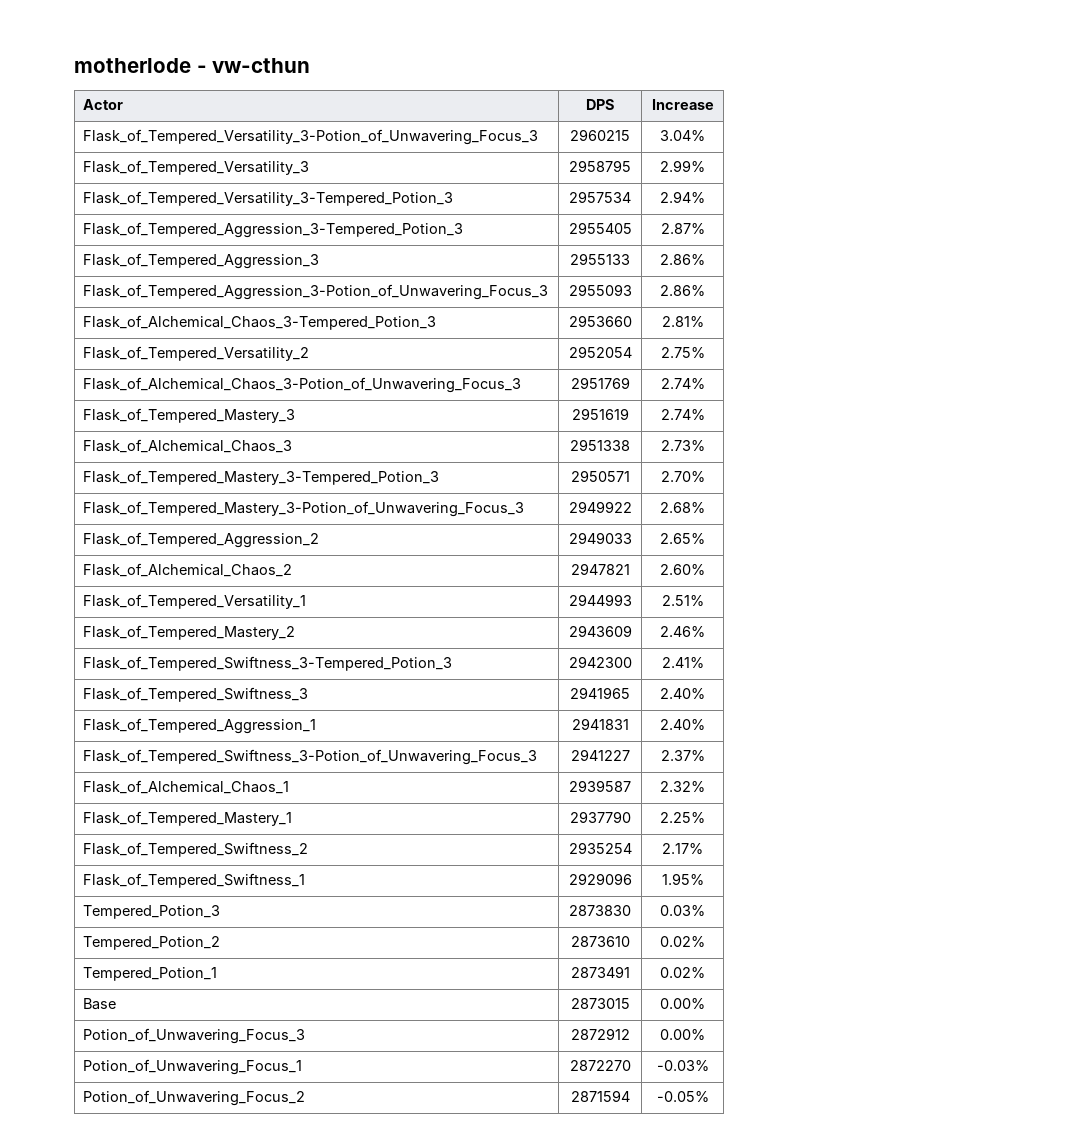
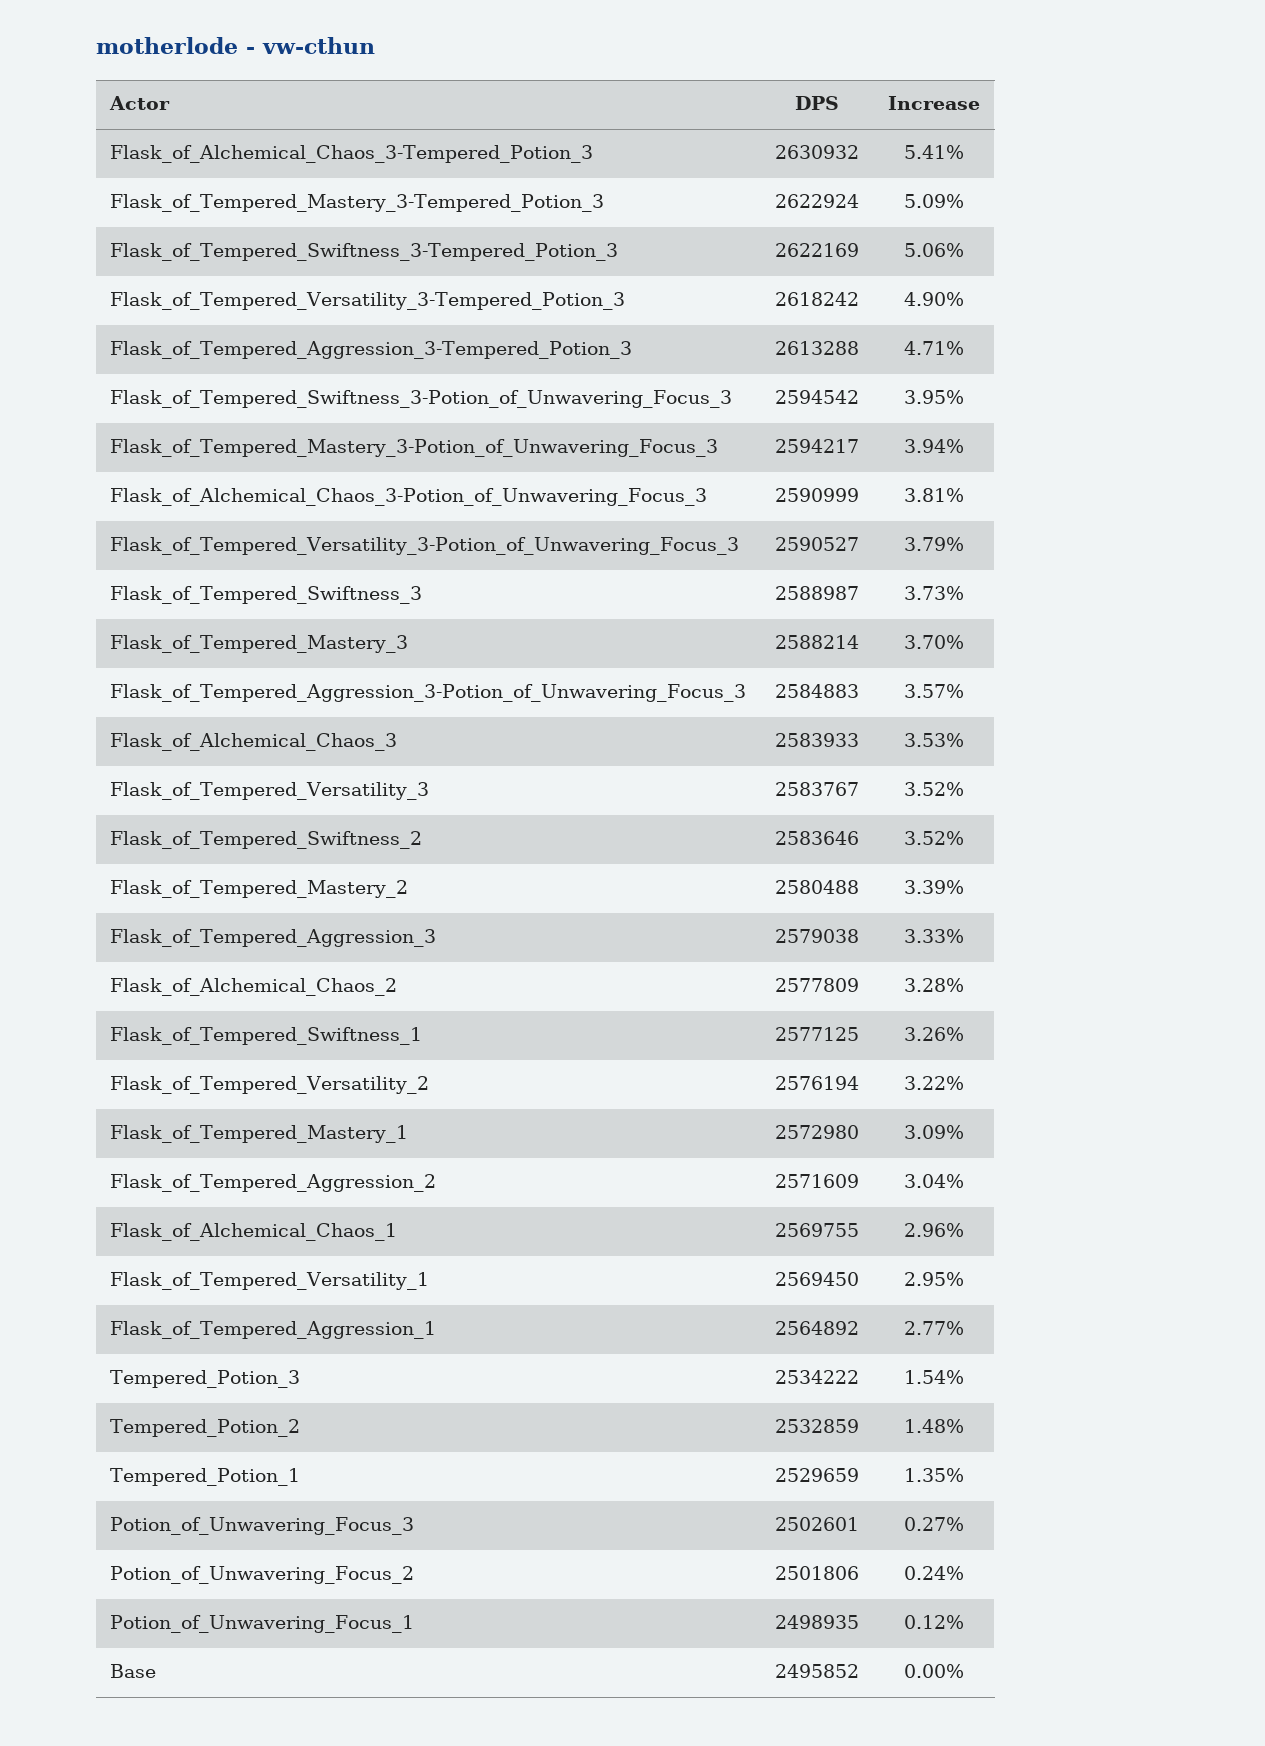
- Flask_of_Tempered_Versatility_3-Potion_of_Unwavering_Focus_3 | 2960215 | 3.04%
- Flask_of_Tempered_Versatility_3 | 2958795 | 2.99%
- Flask_of_Tempered_Versatility_3-Tempered_Potion_3 | 2957534 | 2.94%
- Flask_of_Tempered_Aggression_3-Tempered_Potion_3 | 2955405 | 2.87%
- Flask_of_Tempered_Aggression_3 | 2955133 | 2.86%
- Flask_of_Tempered_Aggression_3-Potion_of_Unwavering_Focus_3 | 2955093 | 2.86%
- Flask_of_Alchemical_Chaos_3-Tempered_Potion_3 | 2953660 | 2.81%
- Flask_of_Tempered_Versatility_2 | 2952054 | 2.75%
- Flask_of_Alchemical_Chaos_3-Potion_of_Unwavering_Focus_3 | 2951769 | 2.74%
- Flask_of_Tempered_Mastery_3 | 2951619 | 2.74%
- Flask_of_Alchemical_Chaos_3 | 2951338 | 2.73%
- Flask_of_Tempered_Mastery_3-Tempered_Potion_3 | 2950571 | 2.70%
- Flask_of_Tempered_Mastery_3-Potion_of_Unwavering_Focus_3 | 2949922 | 2.68%
- Flask_of_Tempered_Aggression_2 | 2949033 | 2.65%
- Flask_of_Alchemical_Chaos_2 | 2947821 | 2.60%
- Flask_of_Tempered_Versatility_1 | 2944993 | 2.51%
- Flask_of_Tempered_Mastery_2 | 2943609 | 2.46%
- Flask_of_Tempered_Swiftness_3-Tempered_Potion_3 | 2942300 | 2.41%
- Flask_of_Tempered_Swiftness_3 | 2941965 | 2.40%
- Flask_of_Tempered_Aggression_1 | 2941831 | 2.40%
- Flask_of_Tempered_Swiftness_3-Potion_of_Unwavering_Focus_3 | 2941227 | 2.37%
- Flask_of_Alchemical_Chaos_1 | 2939587 | 2.32%
- Flask_of_Tempered_Mastery_1 | 2937790 | 2.25%
- Flask_of_Tempered_Swiftness_2 | 2935254 | 2.17%
- Flask_of_Tempered_Swiftness_1 | 2929096 | 1.95%
+ Flask_of_Alchemical_Chaos_3-Tempered_Potion_3 | 2630932 | 5.41%
+ Flask_of_Tempered_Mastery_3-Tempered_Potion_3 | 2622924 | 5.09%
+ Flask_of_Tempered_Swiftness_3-Tempered_Potion_3 | 2622169 | 5.06%
+ Flask_of_Tempered_Versatility_3-Tempered_Potion_3 | 2618242 | 4.90%
+ Flask_of_Tempered_Aggression_3-Tempered_Potion_3 | 2613288 | 4.71%
+ Flask_of_Tempered_Swiftness_3-Potion_of_Unwavering_Focus_3 | 2594542 | 3.95%
+ Flask_of_Tempered_Mastery_3-Potion_of_Unwavering_Focus_3 | 2594217 | 3.94%
+ Flask_of_Alchemical_Chaos_3-Potion_of_Unwavering_Focus_3 | 2590999 | 3.81%
+ Flask_of_Tempered_Versatility_3-Potion_of_Unwavering_Focus_3 | 2590527 | 3.79%
+ Flask_of_Tempered_Swiftness_3 | 2588987 | 3.73%
+ Flask_of_Tempered_Mastery_3 | 2588214 | 3.70%
+ Flask_of_Tempered_Aggression_3-Potion_of_Unwavering_Focus_3 | 2584883 | 3.57%
+ Flask_of_Alchemical_Chaos_3 | 2583933 | 3.53%
+ Flask_of_Tempered_Versatility_3 | 2583767 | 3.52%
+ Flask_of_Tempered_Swiftness_2 | 2583646 | 3.52%
+ Flask_of_Tempered_Mastery_2 | 2580488 | 3.39%
+ Flask_of_Tempered_Aggression_3 | 2579038 | 3.33%
+ Flask_of_Alchemical_Chaos_2 | 2577809 | 3.28%
+ Flask_of_Tempered_Swiftness_1 | 2577125 | 3.26%
+ Flask_of_Tempered_Versatility_2 | 2576194 | 3.22%
+ Flask_of_Tempered_Mastery_1 | 2572980 | 3.09%
+ Flask_of_Tempered_Aggression_2 | 2571609 | 3.04%
+ Flask_of_Alchemical_Chaos_1 | 2569755 | 2.96%
+ Flask_of_Tempered_Versatility_1 | 2569450 | 2.95%
+ Flask_of_Tempered_Aggression_1 | 2564892 | 2.77%
- Tempered_Potion_3 | 2873830 | 0.03%
+ Tempered_Potion_3 | 2534222 | 1.54%
- Tempered_Potion_2 | 2873610 | 0.02%
+ Tempered_Potion_2 | 2532859 | 1.48%
- Tempered_Potion_1 | 2873491 | 0.02%
+ Tempered_Potion_1 | 2529659 | 1.35%
+ Potion_of_Unwavering_Focus_3 | 2502601 | 0.27%
+ Potion_of_Unwavering_Focus_2 | 2501806 | 0.24%
+ Potion_of_Unwavering_Focus_1 | 2498935 | 0.12%
- Base | 2873015 | 0.00%
- Potion_of_Unwavering_Focus_3 | 2872912 | 0.00%
- Potion_of_Unwavering_Focus_1 | 2872270 | -0.03%
- Potion_of_Unwavering_Focus_2 | 2871594 | -0.05%
+ Base | 2495852 | 0.00%

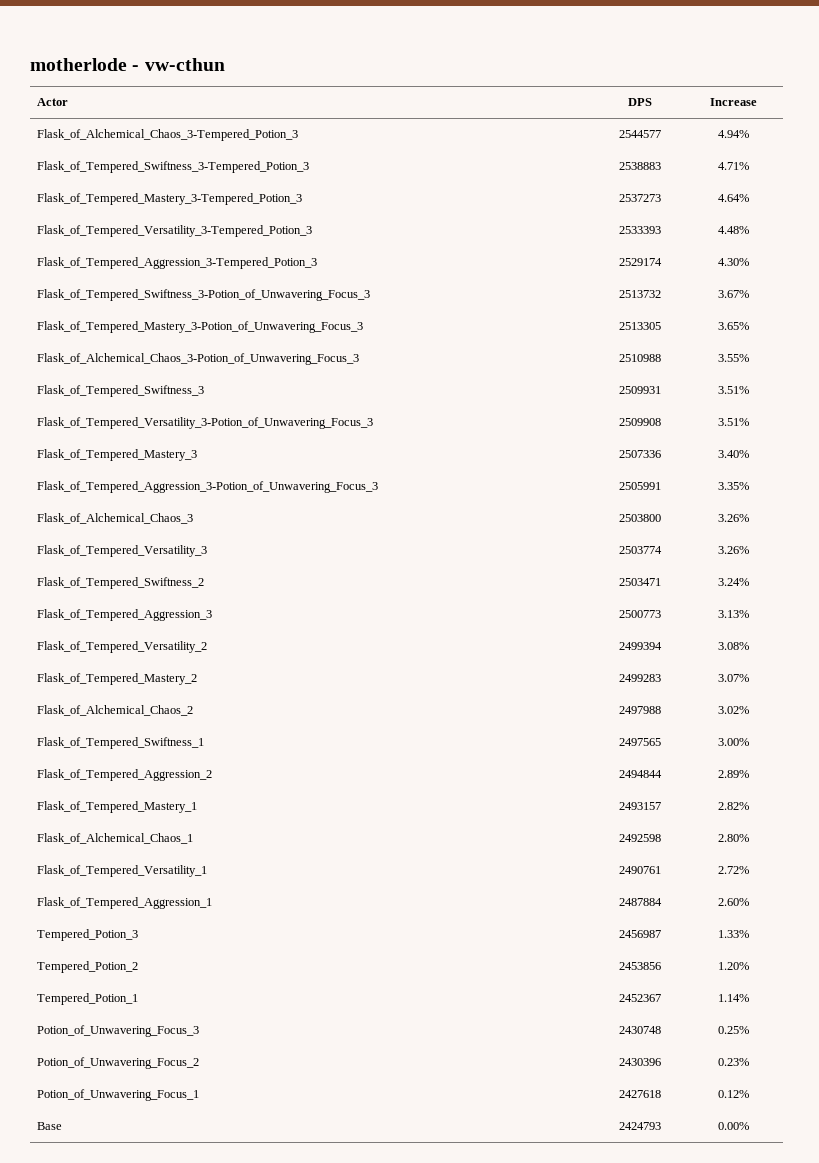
- Flask_of_Alchemical_Chaos_3-Tempered_Potion_3 | 2630932 | 5.41%
- Flask_of_Tempered_Mastery_3-Tempered_Potion_3 | 2622924 | 5.09%
- Flask_of_Tempered_Swiftness_3-Tempered_Potion_3 | 2622169 | 5.06%
+ Flask_of_Alchemical_Chaos_3-Tempered_Potion_3 | 2544577 | 4.94%
+ Flask_of_Tempered_Swiftness_3-Tempered_Potion_3 | 2538883 | 4.71%
+ Flask_of_Tempered_Mastery_3-Tempered_Potion_3 | 2537273 | 4.64%
- Flask_of_Tempered_Versatility_3-Tempered_Potion_3 | 2618242 | 4.90%
+ Flask_of_Tempered_Versatility_3-Tempered_Potion_3 | 2533393 | 4.48%
- Flask_of_Tempered_Aggression_3-Tempered_Potion_3 | 2613288 | 4.71%
+ Flask_of_Tempered_Aggression_3-Tempered_Potion_3 | 2529174 | 4.30%
- Flask_of_Tempered_Swiftness_3-Potion_of_Unwavering_Focus_3 | 2594542 | 3.95%
+ Flask_of_Tempered_Swiftness_3-Potion_of_Unwavering_Focus_3 | 2513732 | 3.67%
- Flask_of_Tempered_Mastery_3-Potion_of_Unwavering_Focus_3 | 2594217 | 3.94%
+ Flask_of_Tempered_Mastery_3-Potion_of_Unwavering_Focus_3 | 2513305 | 3.65%
- Flask_of_Alchemical_Chaos_3-Potion_of_Unwavering_Focus_3 | 2590999 | 3.81%
- Flask_of_Tempered_Versatility_3-Potion_of_Unwavering_Focus_3 | 2590527 | 3.79%
- Flask_of_Tempered_Swiftness_3 | 2588987 | 3.73%
+ Flask_of_Alchemical_Chaos_3-Potion_of_Unwavering_Focus_3 | 2510988 | 3.55%
+ Flask_of_Tempered_Swiftness_3 | 2509931 | 3.51%
+ Flask_of_Tempered_Versatility_3-Potion_of_Unwavering_Focus_3 | 2509908 | 3.51%
- Flask_of_Tempered_Mastery_3 | 2588214 | 3.70%
+ Flask_of_Tempered_Mastery_3 | 2507336 | 3.40%
- Flask_of_Tempered_Aggression_3-Potion_of_Unwavering_Focus_3 | 2584883 | 3.57%
+ Flask_of_Tempered_Aggression_3-Potion_of_Unwavering_Focus_3 | 2505991 | 3.35%
- Flask_of_Alchemical_Chaos_3 | 2583933 | 3.53%
+ Flask_of_Alchemical_Chaos_3 | 2503800 | 3.26%
- Flask_of_Tempered_Versatility_3 | 2583767 | 3.52%
+ Flask_of_Tempered_Versatility_3 | 2503774 | 3.26%
- Flask_of_Tempered_Swiftness_2 | 2583646 | 3.52%
- Flask_of_Tempered_Mastery_2 | 2580488 | 3.39%
- Flask_of_Tempered_Aggression_3 | 2579038 | 3.33%
+ Flask_of_Tempered_Swiftness_2 | 2503471 | 3.24%
+ Flask_of_Tempered_Aggression_3 | 2500773 | 3.13%
+ Flask_of_Tempered_Versatility_2 | 2499394 | 3.08%
+ Flask_of_Tempered_Mastery_2 | 2499283 | 3.07%
- Flask_of_Alchemical_Chaos_2 | 2577809 | 3.28%
+ Flask_of_Alchemical_Chaos_2 | 2497988 | 3.02%
- Flask_of_Tempered_Swiftness_1 | 2577125 | 3.26%
- Flask_of_Tempered_Versatility_2 | 2576194 | 3.22%
- Flask_of_Tempered_Mastery_1 | 2572980 | 3.09%
- Flask_of_Tempered_Aggression_2 | 2571609 | 3.04%
+ Flask_of_Tempered_Swiftness_1 | 2497565 | 3.00%
+ Flask_of_Tempered_Aggression_2 | 2494844 | 2.89%
+ Flask_of_Tempered_Mastery_1 | 2493157 | 2.82%
- Flask_of_Alchemical_Chaos_1 | 2569755 | 2.96%
+ Flask_of_Alchemical_Chaos_1 | 2492598 | 2.80%
- Flask_of_Tempered_Versatility_1 | 2569450 | 2.95%
+ Flask_of_Tempered_Versatility_1 | 2490761 | 2.72%
- Flask_of_Tempered_Aggression_1 | 2564892 | 2.77%
+ Flask_of_Tempered_Aggression_1 | 2487884 | 2.60%
- Tempered_Potion_3 | 2534222 | 1.54%
+ Tempered_Potion_3 | 2456987 | 1.33%
- Tempered_Potion_2 | 2532859 | 1.48%
+ Tempered_Potion_2 | 2453856 | 1.20%
- Tempered_Potion_1 | 2529659 | 1.35%
+ Tempered_Potion_1 | 2452367 | 1.14%
- Potion_of_Unwavering_Focus_3 | 2502601 | 0.27%
+ Potion_of_Unwavering_Focus_3 | 2430748 | 0.25%
- Potion_of_Unwavering_Focus_2 | 2501806 | 0.24%
+ Potion_of_Unwavering_Focus_2 | 2430396 | 0.23%
- Potion_of_Unwavering_Focus_1 | 2498935 | 0.12%
+ Potion_of_Unwavering_Focus_1 | 2427618 | 0.12%
- Base | 2495852 | 0.00%
+ Base | 2424793 | 0.00%

